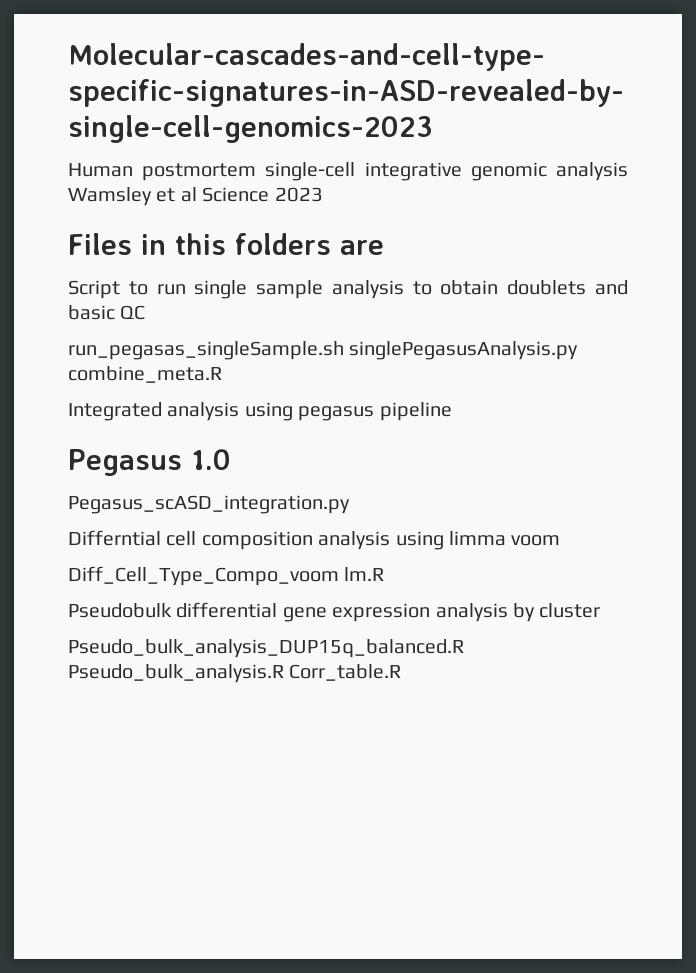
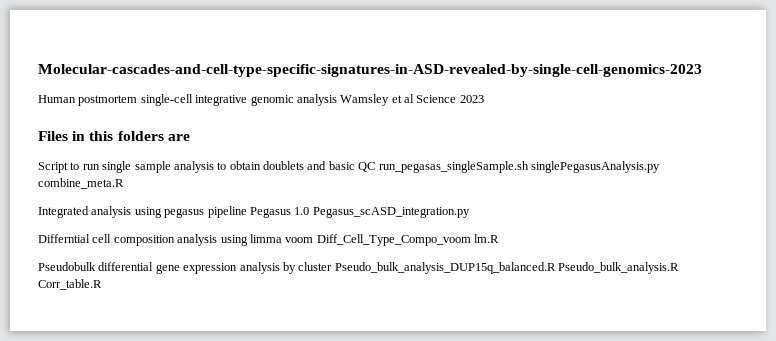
- Script to run single sample analysis to obtain doublets and basic QC
- run_pegasas_singleSample.sh singlePegasusAnalysis.py combine_meta.R
+ Script to run single sample analysis to obtain doublets and basic QC run_pegasas_singleSample.sh singlePegasusAnalysis.py combine_meta.R
- Integrated analysis using pegasus pipeline
- Pegasus 1.0
- Pegasus_scASD_integration.py
+ Integrated analysis using pegasus pipeline Pegasus 1.0 Pegasus_scASD_integration.py
- Differntial cell composition analysis using limma voom
- Diff_Cell_Type_Compo_voom lm.R
+ Differntial cell composition analysis using limma voom Diff_Cell_Type_Compo_voom lm.R
- Pseudobulk differential gene expression analysis by cluster
- Pseudo_bulk_analysis_DUP15q_balanced.R Pseudo_bulk_analysis.R Corr_table.R
+ Pseudobulk differential gene expression analysis by cluster Pseudo_bulk_analysis_DUP15q_balanced.R Pseudo_bulk_analysis.R Corr_table.R

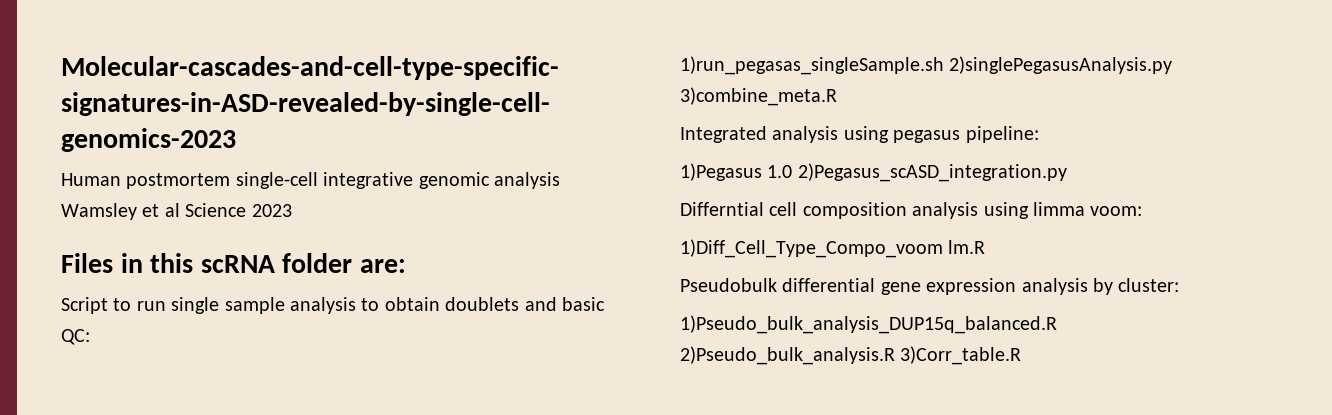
- Files in this folders are
+ Files in this scRNA folder are:
- Script to run single sample analysis to obtain doublets and basic QC run_pegasas_singleSample.sh singlePegasusAnalysis.py combine_meta.R
+ Script to run single sample analysis to obtain doublets and basic QC:
+ 1)run_pegasas_singleSample.sh 2)singlePegasusAnalysis.py 3)combine_meta.R
- Integrated analysis using pegasus pipeline Pegasus 1.0 Pegasus_scASD_integration.py
+ Integrated analysis using pegasus pipeline:
+ 1)Pegasus 1.0 2)Pegasus_scASD_integration.py
- Differntial cell composition analysis using limma voom Diff_Cell_Type_Compo_voom lm.R
+ Differntial cell composition analysis using limma voom:
+ 1)Diff_Cell_Type_Compo_voom lm.R
- Pseudobulk differential gene expression analysis by cluster Pseudo_bulk_analysis_DUP15q_balanced.R Pseudo_bulk_analysis.R Corr_table.R
+ Pseudobulk differential gene expression analysis by cluster:
+ 1)Pseudo_bulk_analysis_DUP15q_balanced.R 2)Pseudo_bulk_analysis.R 3)Corr_table.R

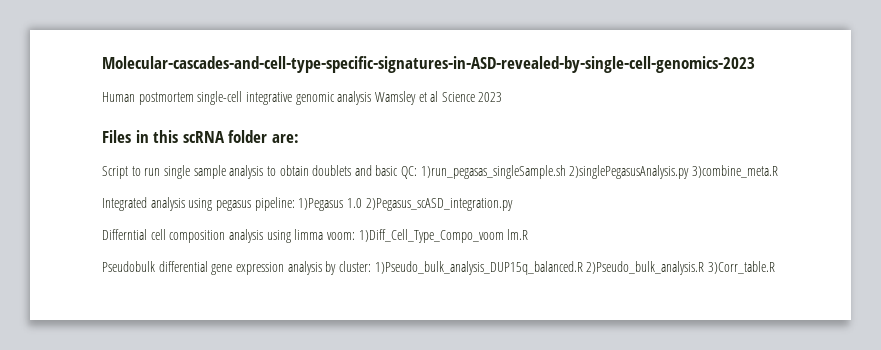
- Script to run single sample analysis to obtain doublets and basic QC:
- 1)run_pegasas_singleSample.sh 2)singlePegasusAnalysis.py 3)combine_meta.R
+ Script to run single sample analysis to obtain doublets and basic QC: 1)run_pegasas_singleSample.sh 2)singlePegasusAnalysis.py 3)combine_meta.R
- Integrated analysis using pegasus pipeline:
- 1)Pegasus 1.0 2)Pegasus_scASD_integration.py
+ Integrated analysis using pegasus pipeline: 1)Pegasus 1.0 2)Pegasus_scASD_integration.py
- Differntial cell composition analysis using limma voom:
- 1)Diff_Cell_Type_Compo_voom lm.R
+ Differntial cell composition analysis using limma voom: 1)Diff_Cell_Type_Compo_voom lm.R
- Pseudobulk differential gene expression analysis by cluster:
- 1)Pseudo_bulk_analysis_DUP15q_balanced.R 2)Pseudo_bulk_analysis.R 3)Corr_table.R
+ Pseudobulk differential gene expression analysis by cluster: 1)Pseudo_bulk_analysis_DUP15q_balanced.R 2)Pseudo_bulk_analysis.R 3)Corr_table.R

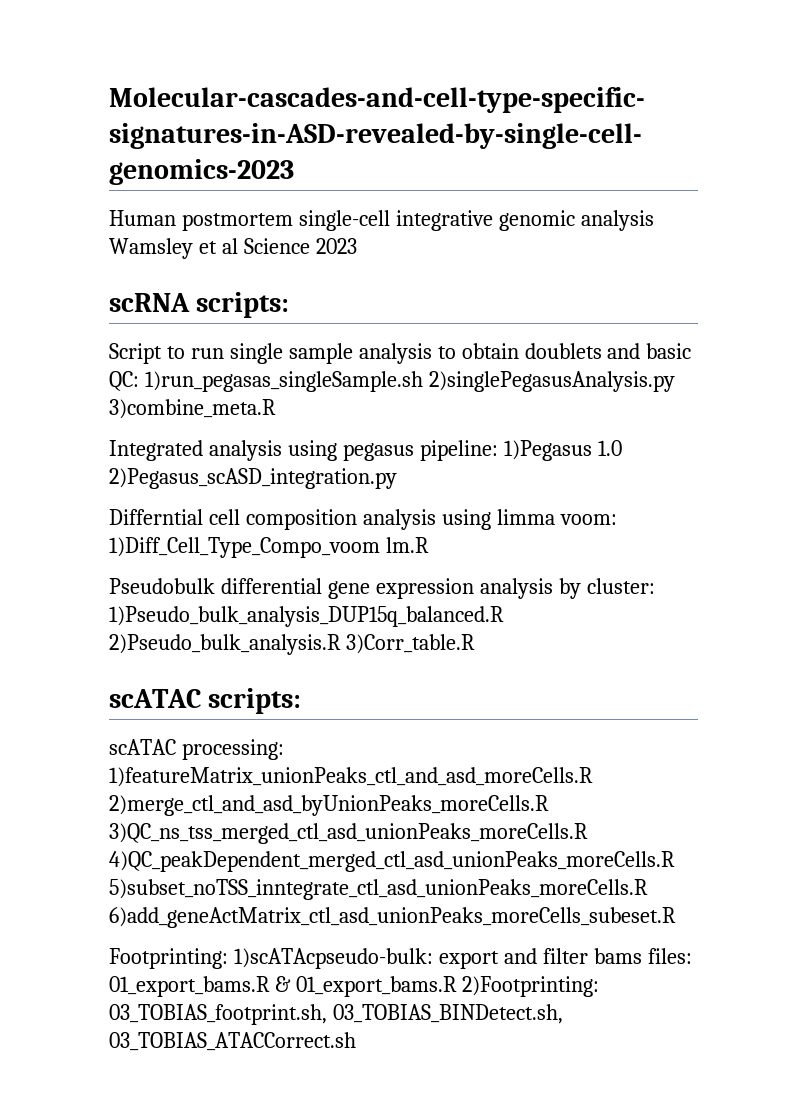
- Files in this scRNA folder are:
+ scRNA scripts:
+ scATAC scripts:
+ scATAC processing: 1)featureMatrix_unionPeaks_ctl_and_asd_moreCells.R 2)merge_ctl_and_asd_byUnionPeaks_moreCells.R 3)QC_ns_tss_merged_ctl_asd_unionPeaks_moreCells.R 4)QC_peakDependent_merged_ctl_asd_unionPeaks_moreCells.R 5)subset_noTSS_inntegrate_ctl_asd_unionPeaks_moreCells.R 6)add_geneActMatrix_ctl_asd_unionPeaks_moreCells_subeset.R
+ Footprinting: 1)scATAcpseudo-bulk: export and filter bams files: 01_export_bams.R & 01_export_bams.R 2)Footprinting: 03_TOBIAS_footprint.sh, 03_TOBIAS_BINDetect.sh, 03_TOBIAS_ATACCorrect.sh

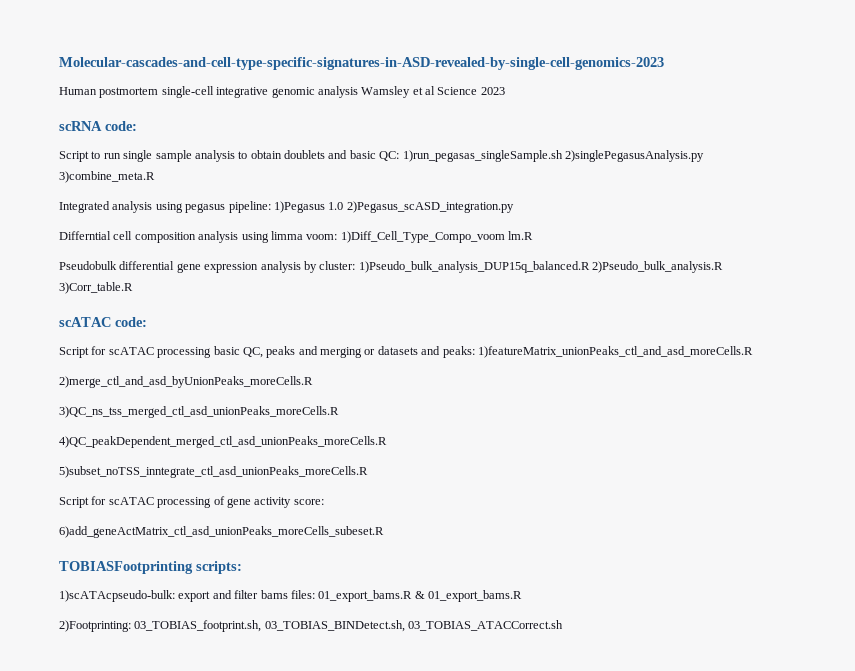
- scRNA scripts:
+ scRNA code:
- scATAC scripts:
- scATAC processing: 1)featureMatrix_unionPeaks_ctl_and_asd_moreCells.R 2)merge_ctl_and_asd_byUnionPeaks_moreCells.R 3)QC_ns_tss_merged_ctl_asd_unionPeaks_moreCells.R 4)QC_peakDependent_merged_ctl_asd_unionPeaks_moreCells.R 5)subset_noTSS_inntegrate_ctl_asd_unionPeaks_moreCells.R 6)add_geneActMatrix_ctl_asd_unionPeaks_moreCells_subeset.R
- Footprinting: 1)scATAcpseudo-bulk: export and filter bams files: 01_export_bams.R & 01_export_bams.R 2)Footprinting: 03_TOBIAS_footprint.sh, 03_TOBIAS_BINDetect.sh, 03_TOBIAS_ATACCorrect.sh
+ scATAC code:
+ Script for scATAC processing basic QC, peaks and merging or datasets and peaks: 1)featureMatrix_unionPeaks_ctl_and_asd_moreCells.R
+ 2)merge_ctl_and_asd_byUnionPeaks_moreCells.R
+ 3)QC_ns_tss_merged_ctl_asd_unionPeaks_moreCells.R
+ 4)QC_peakDependent_merged_ctl_asd_unionPeaks_moreCells.R
+ 5)subset_noTSS_inntegrate_ctl_asd_unionPeaks_moreCells.R
+ Script for scATAC processing of gene activity score:
+ 6)add_geneActMatrix_ctl_asd_unionPeaks_moreCells_subeset.R
+ TOBIASFootprinting scripts:
+ 1)scATAcpseudo-bulk: export and filter bams files: 01_export_bams.R & 01_export_bams.R
+ 2)Footprinting: 03_TOBIAS_footprint.sh, 03_TOBIAS_BINDetect.sh, 03_TOBIAS_ATACCorrect.sh

